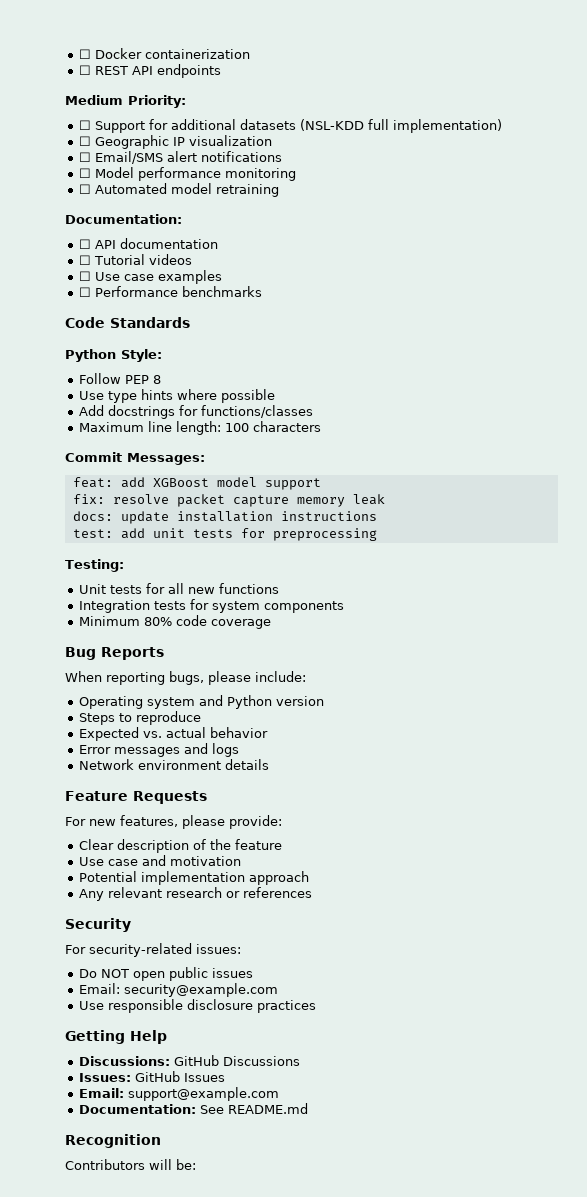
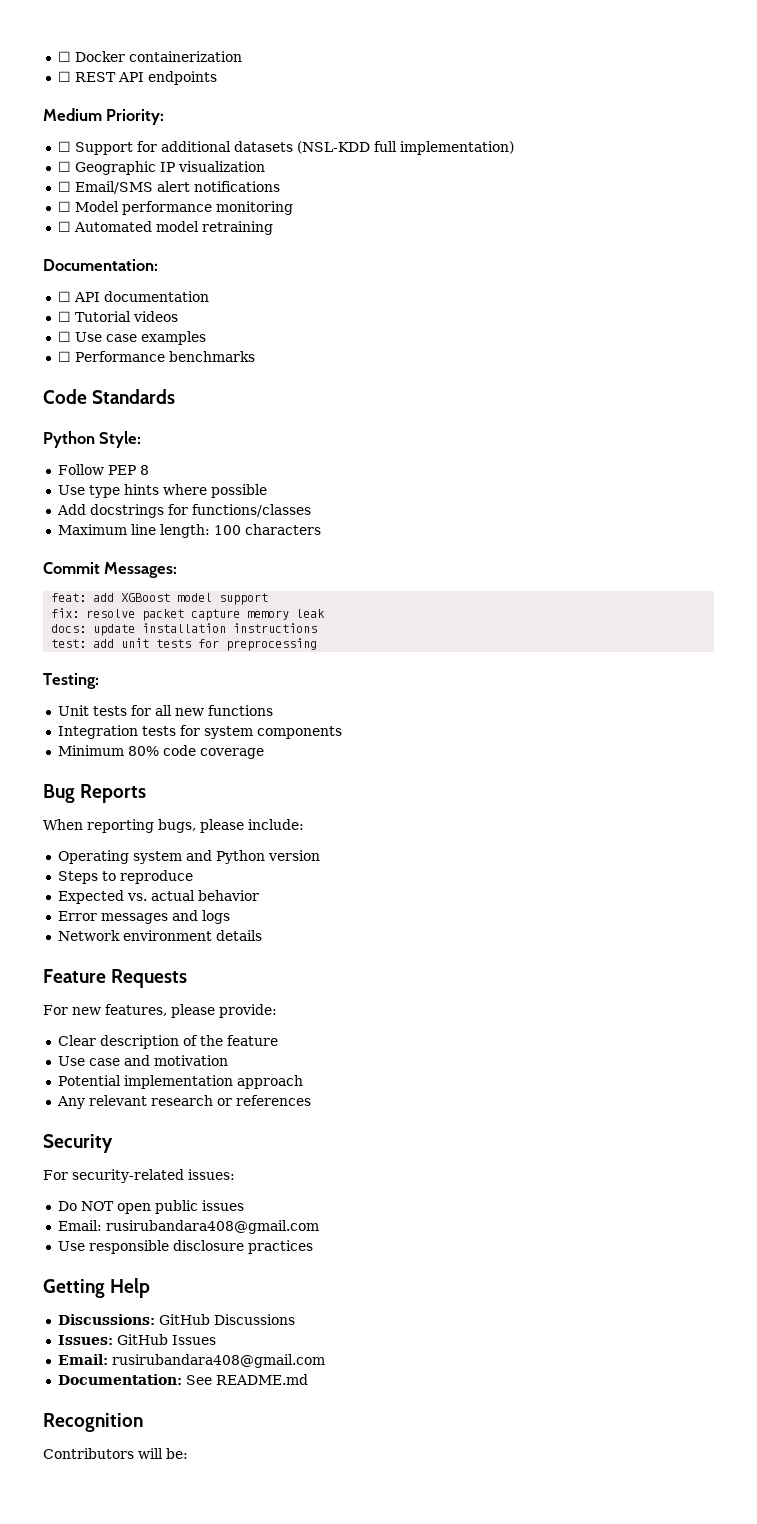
  Do NOT open public issues
- Email: security@example.com
+ Email: rusirubandara408@gmail.com
  Issues: GitHub Issues
- Email: support@example.com
+ Email: rusirubandara408@gmail.com

